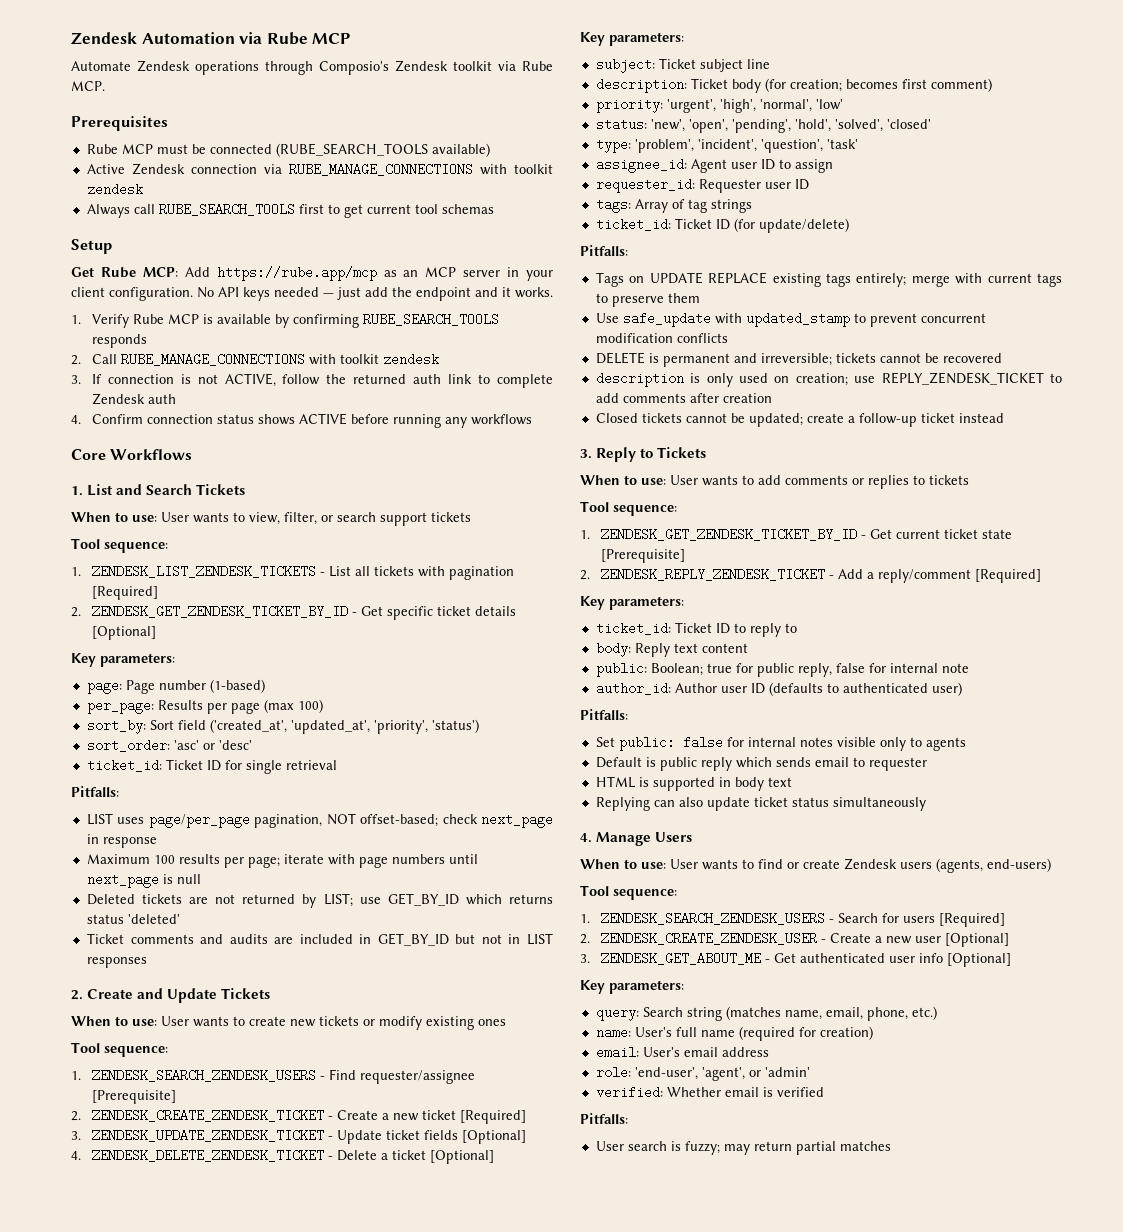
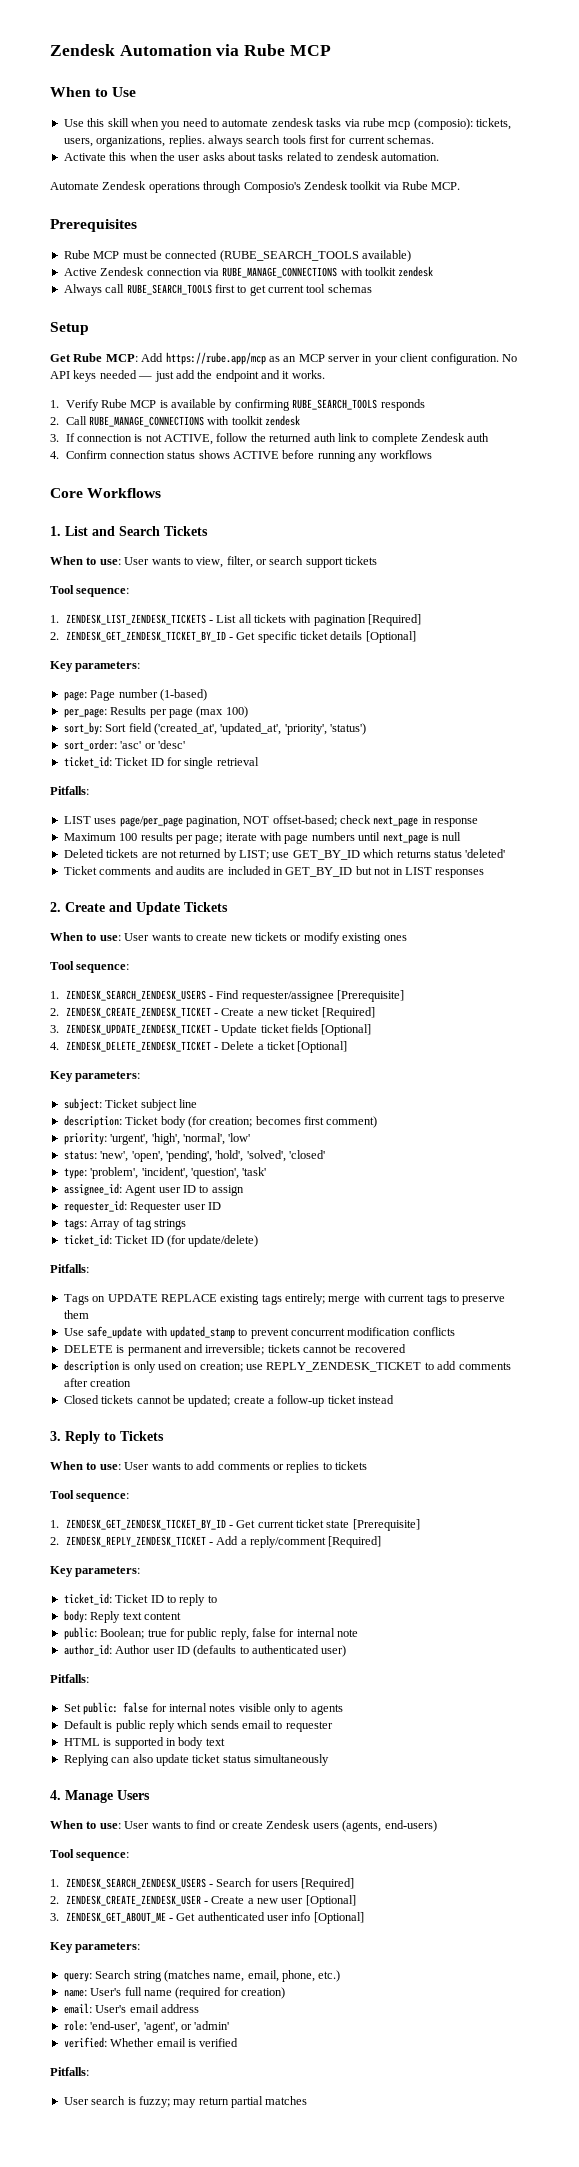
+ When to Use
+ Use this skill when you need to automate zendesk tasks via rube mcp (composio): tickets, users, organizations, replies. always search tools first for current schemas.
+ Activate this when the user asks about tasks related to zendesk automation.

